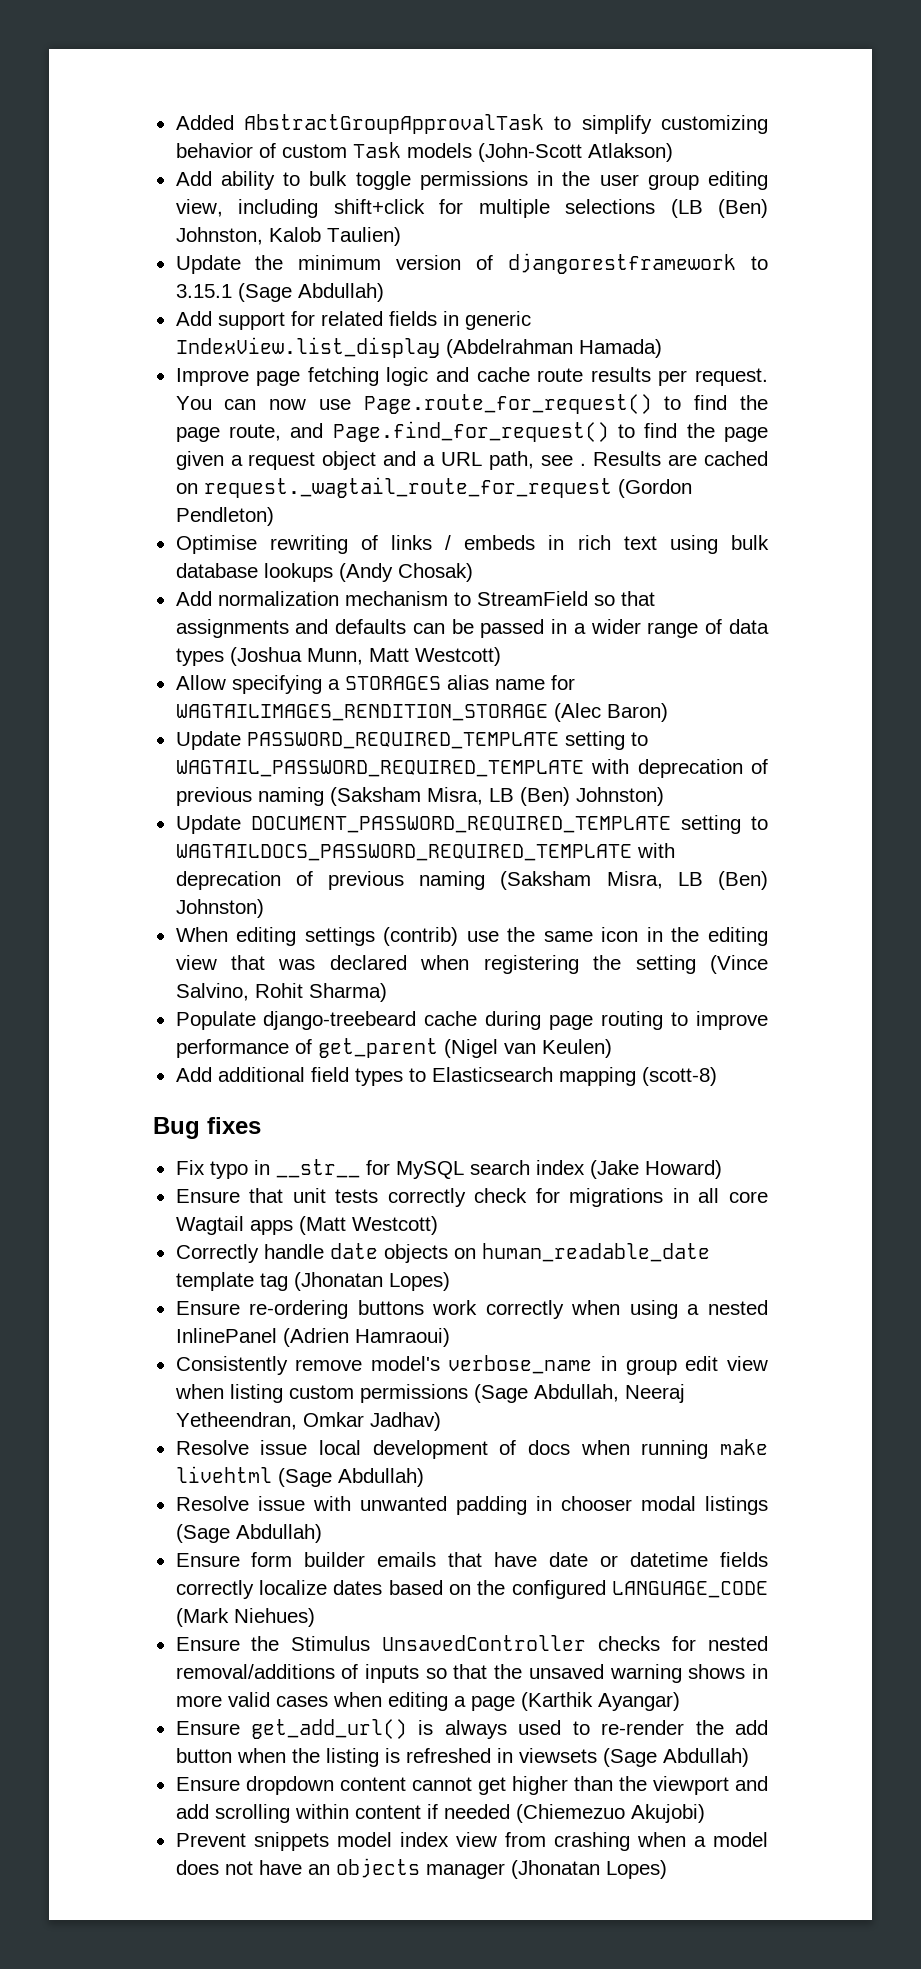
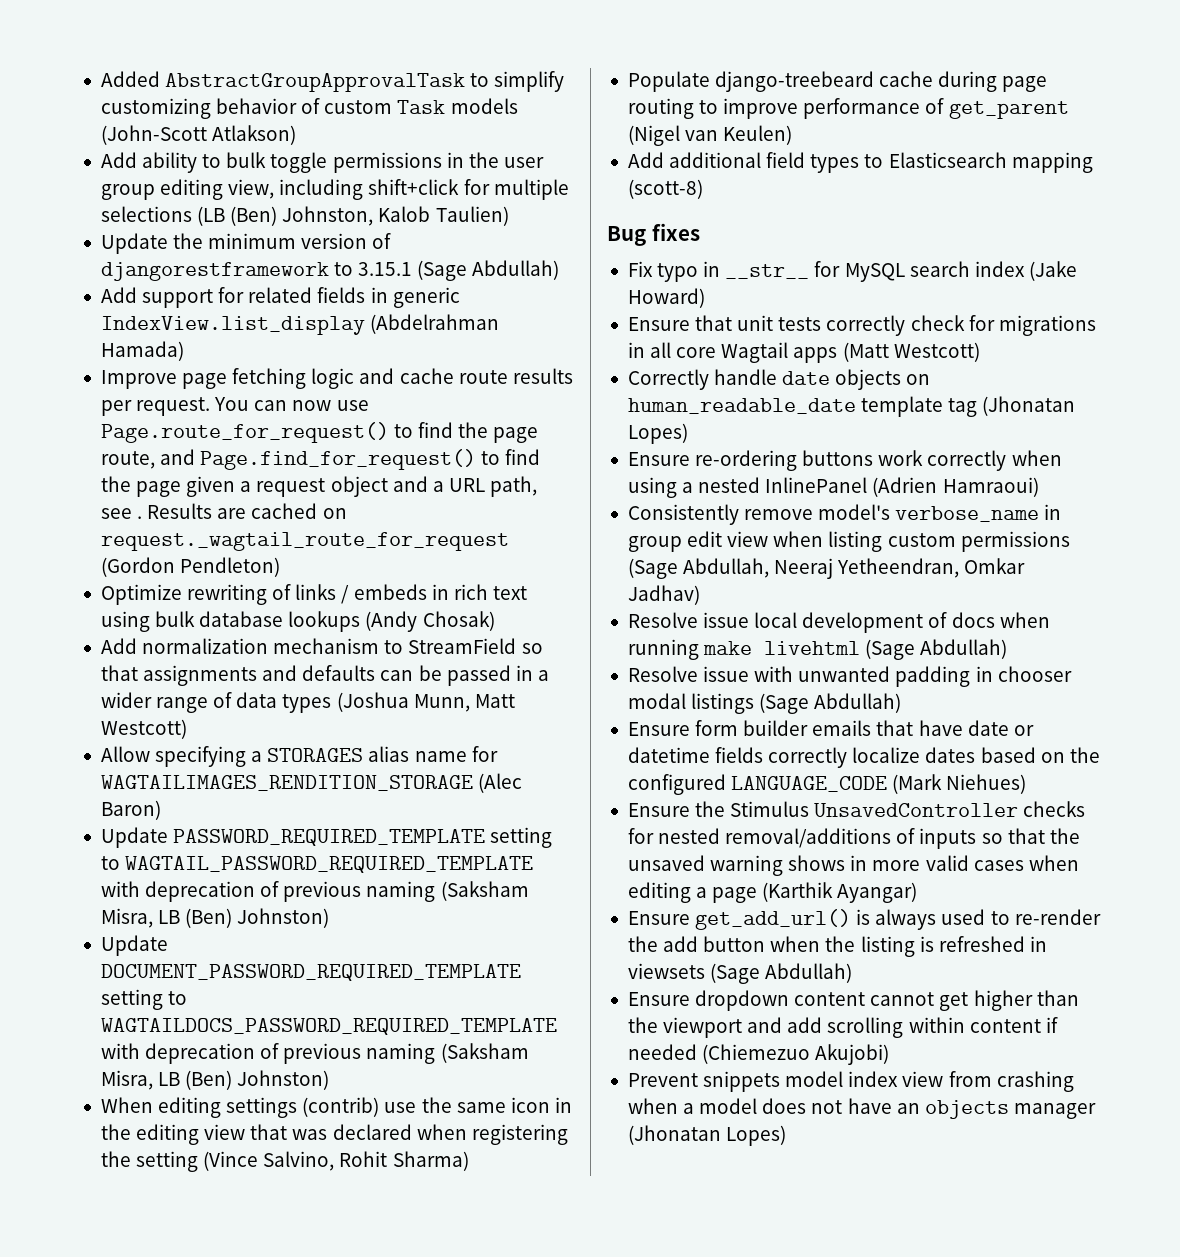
- Optimise rewriting of links / embeds in rich text using bulk database lookups (Andy Chosak)
+ Optimize rewriting of links / embeds in rich text using bulk database lookups (Andy Chosak)

